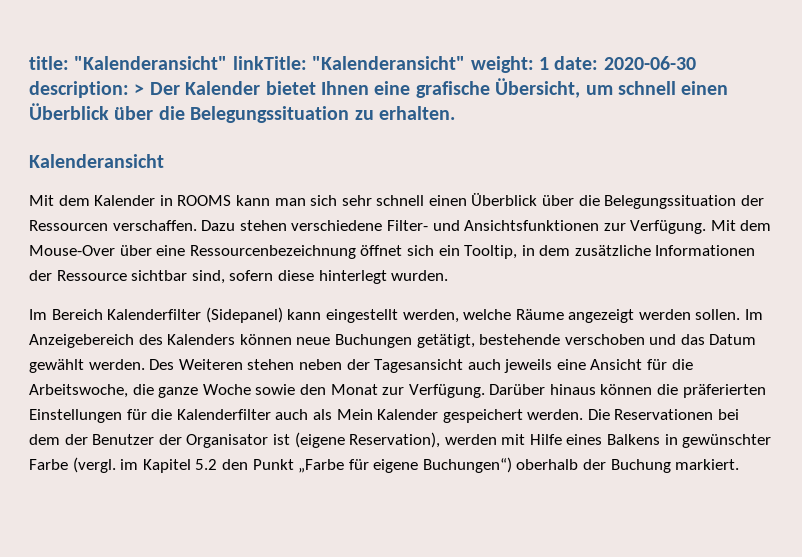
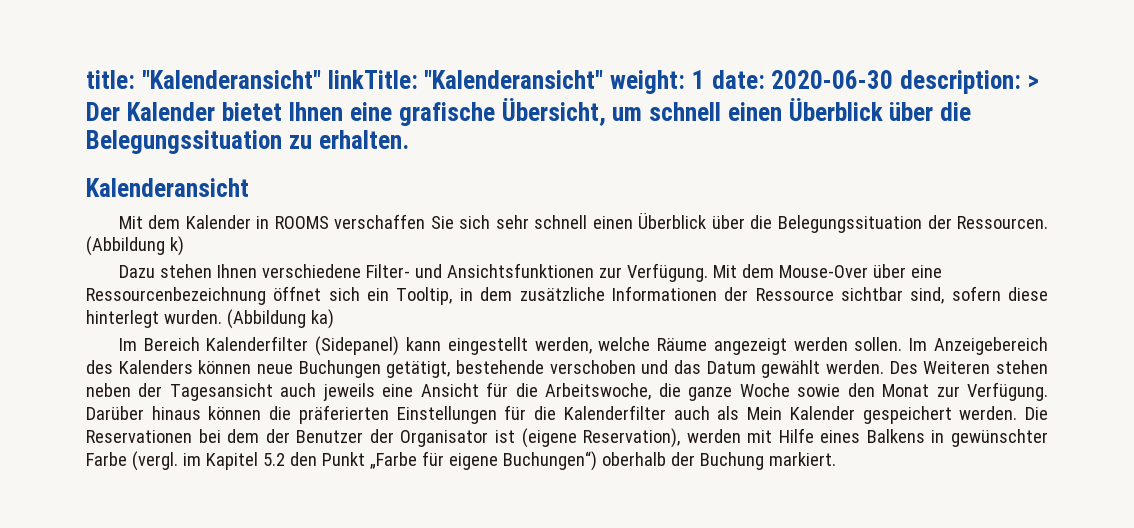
- Mit dem Kalender in ROOMS kann man sich sehr schnell einen Überblick über die Belegungssituation der Ressourcen verschaffen. Dazu stehen verschiedene Filter- und Ansichtsfunktionen zur Verfügung.
+ Mit dem Kalender in ROOMS verschaffen Sie sich sehr schnell einen Überblick über die Belegungssituation der Ressourcen. (Abbildung k)
+ Dazu stehen Ihnen verschiedene Filter- und Ansichtsfunktionen zur Verfügung.
+ (Abbildung ka)

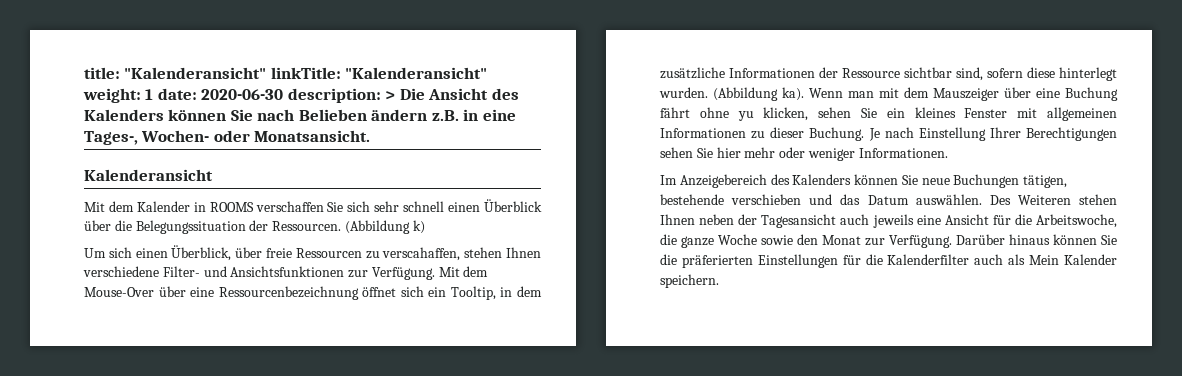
- title: "Kalenderansicht" linkTitle: "Kalenderansicht" weight: 1 date: 2020-06-30 description: > Der Kalender bietet Ihnen eine grafische Übersicht, um schnell einen Überblick über die Belegungssituation zu erhalten.
+ title: "Kalenderansicht" linkTitle: "Kalenderansicht" weight: 1 date: 2020-06-30 description: > Die Ansicht des Kalenders können Sie nach Belieben ändern z.B. in eine Tages-, Wochen- oder Monatsansicht.
- Dazu stehen Ihnen verschiedene Filter- und Ansichtsfunktionen zur Verfügung.
+ Um sich einen Überblick, über freie Ressourcen zu verscahaffen, stehen Ihnen verschiedene Filter- und Ansichtsfunktionen zur Verfügung.
- (Abbildung ka)
- Im Bereich Kalenderfilter (Sidepanel) kann eingestellt werden, welche Räume angezeigt werden sollen. Im Anzeigebereich des Kalenders können neue Buchungen getätigt, bestehende verschoben und das Datum gewählt werden.
+ (Abbildung ka). Wenn man mit dem Mauszeiger über eine Buchung fährt ohne yu klicken, sehen Sie ein kleines Fenster mit allgemeinen Informationen zu dieser Buchung. Je nach Einstellung Ihrer Berechtigungen sehen Sie hier mehr oder weniger Informationen.
+ Im Anzeigebereich des Kalenders können Sie neue Buchungen tätigen, bestehende verschieben und das Datum auswählen.
- Des Weiteren stehen neben der Tagesansicht auch jeweils eine Ansicht für die Arbeitswoche, die ganze Woche sowie den Monat zur Verfügung.
+ Des Weiteren stehen Ihnen neben der Tagesansicht auch jeweils eine Ansicht für die Arbeitswoche, die ganze Woche sowie den Monat zur Verfügung.
- Darüber hinaus können die präferierten Einstellungen für die Kalenderfilter auch als Mein Kalender gespeichert werden. Die Reservationen bei dem der Benutzer der Organisator ist (eigene Reservation), werden mit Hilfe eines Balkens in gewünschter Farbe (vergl. im Kapitel 5.2 den Punkt „Farbe für eigene Buchungen“) oberhalb der Buchung markiert.
+ Darüber hinaus können Sie die präferierten Einstellungen für die Kalenderfilter auch als Mein Kalender speichern.

